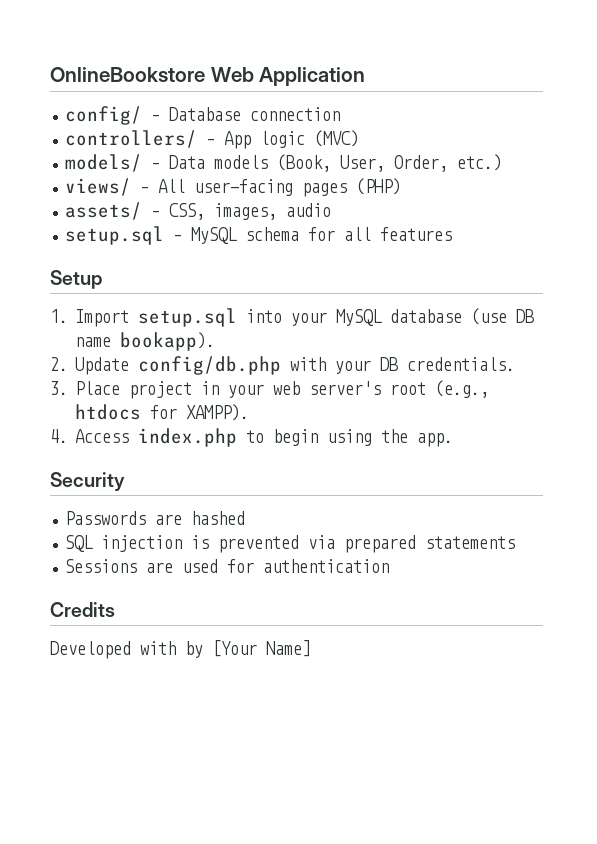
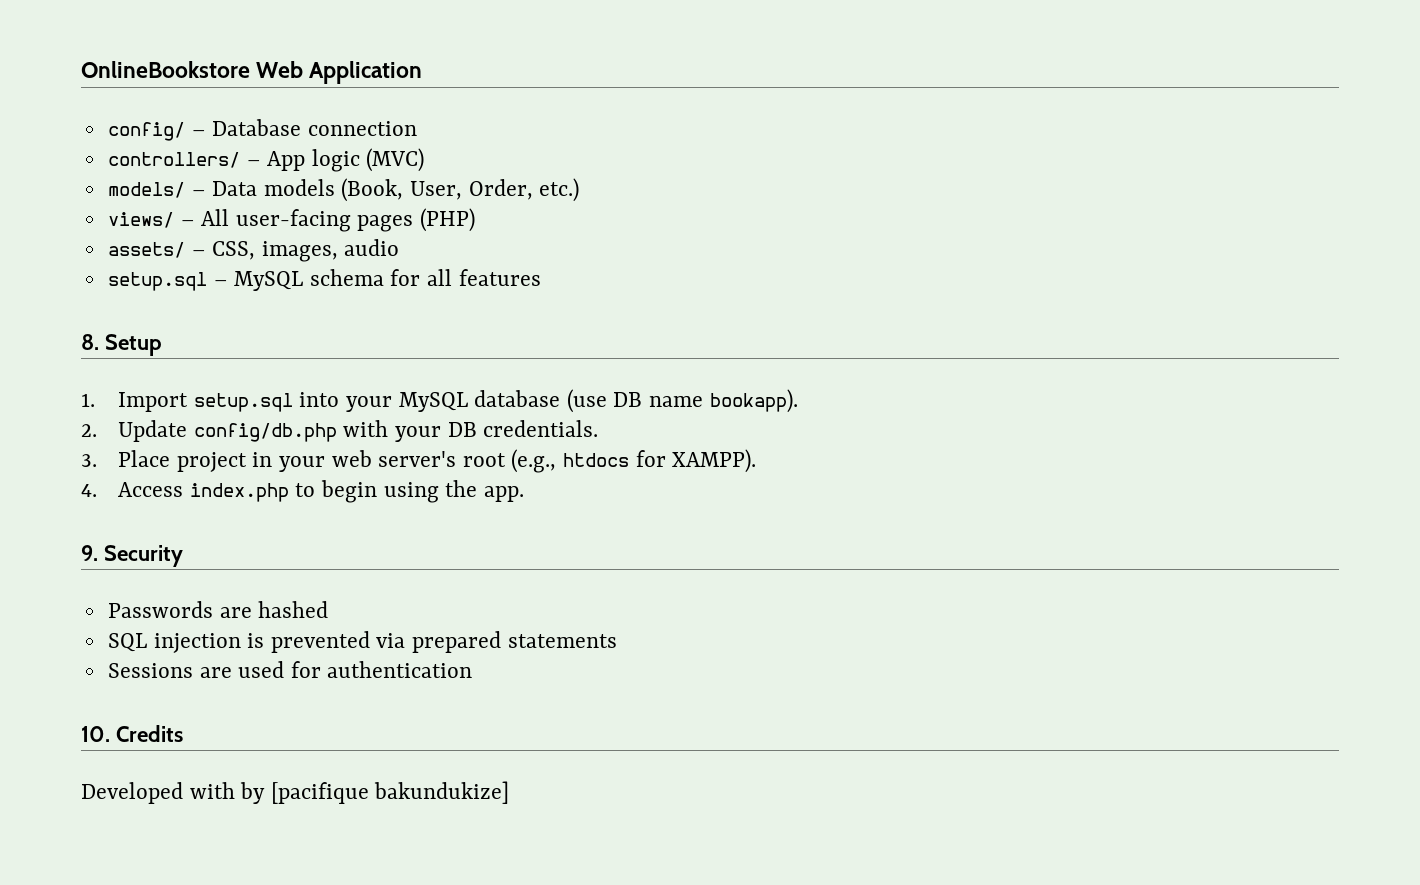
- Setup
+ 8. Setup
- Security
+ 9. Security
- Credits
+ 10. Credits
- Developed with by [Your Name]
+ Developed with by [pacifique bakundukize]

